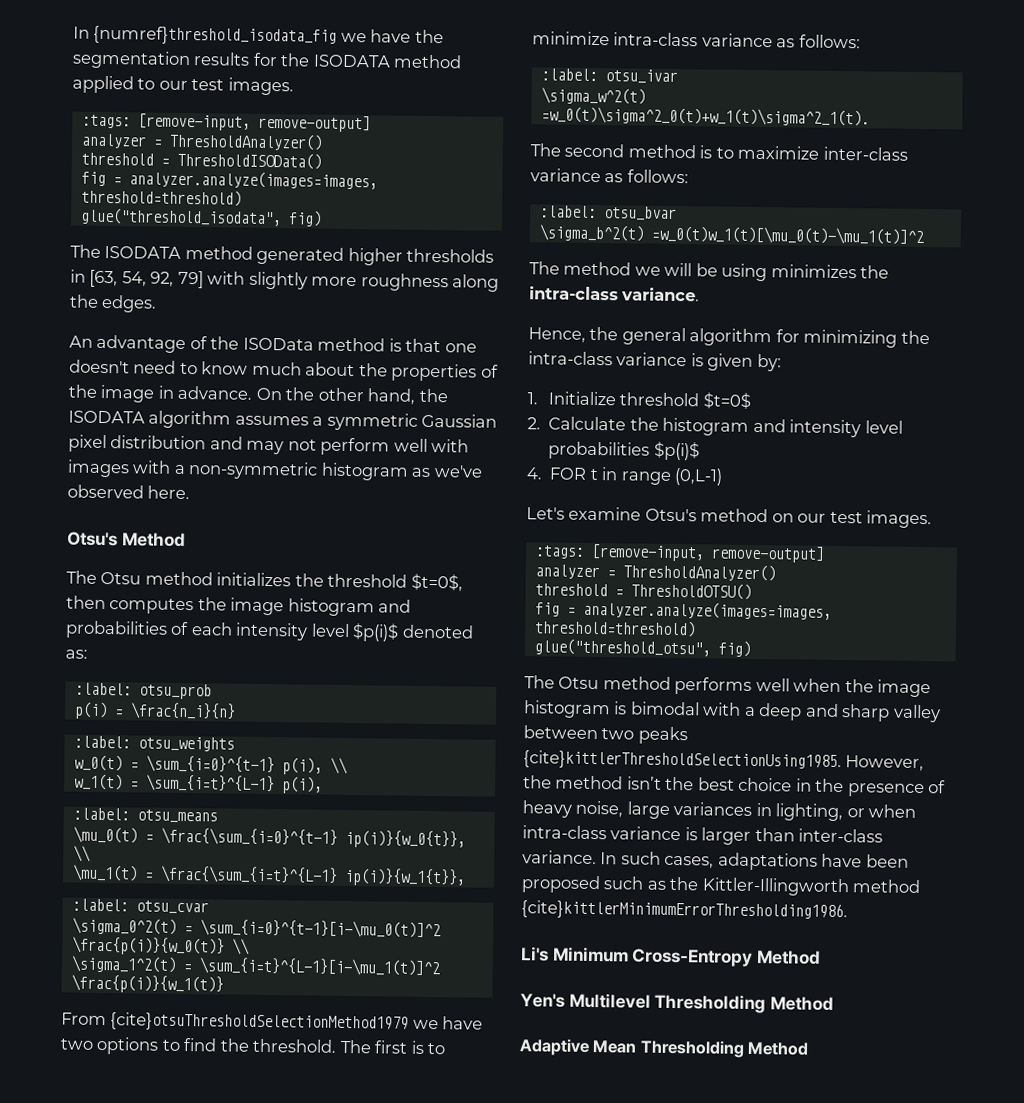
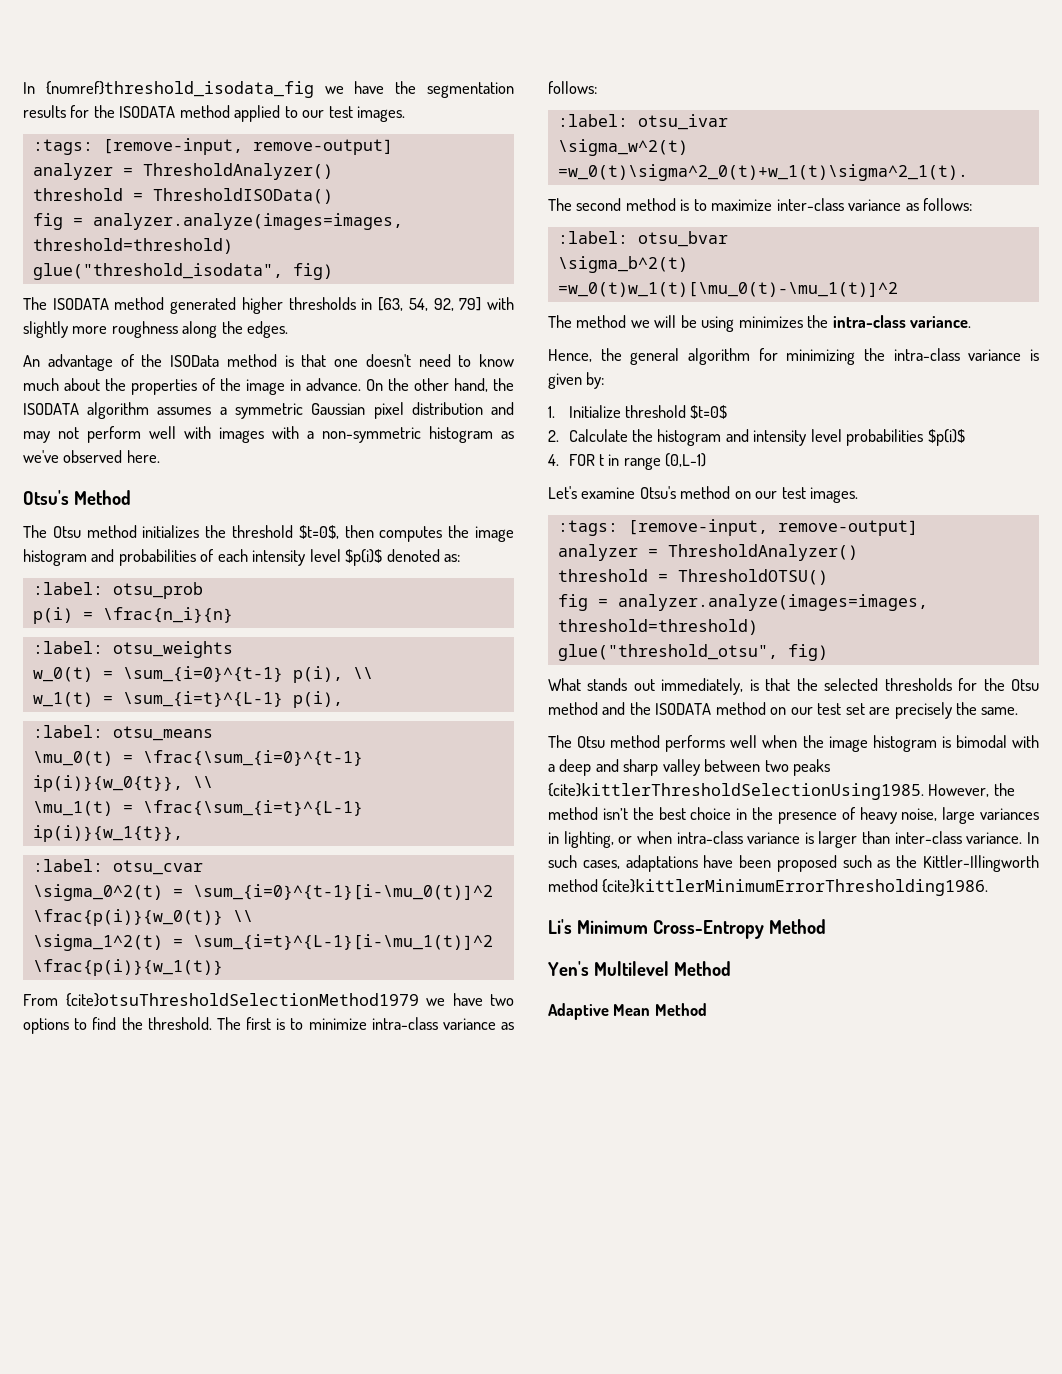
+ What stands out immediately, is that the selected thresholds for the Otsu method and the ISODATA method on our test set are precisely the same.
- Yen's Multilevel Thresholding Method
+ Yen's Multilevel Method
- Adaptive Mean Thresholding Method
+ Adaptive Mean Method

